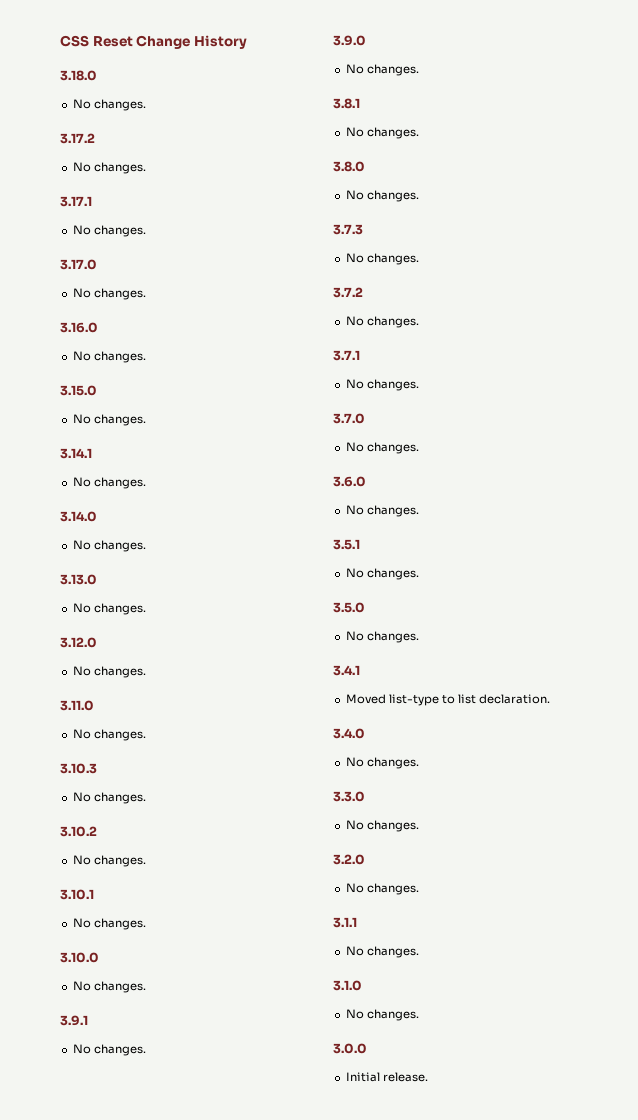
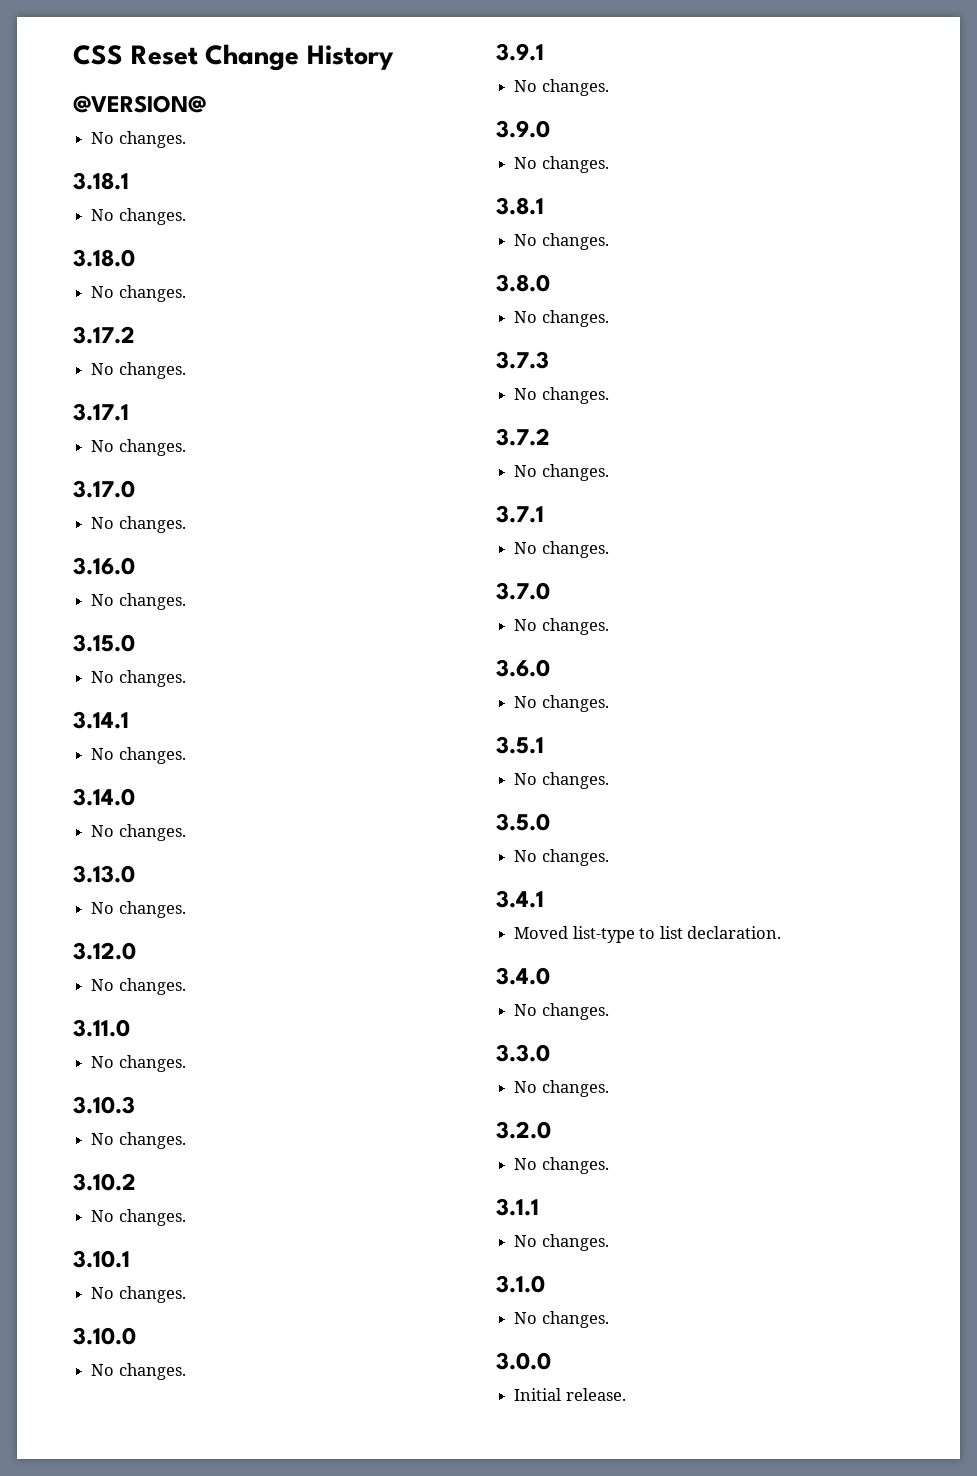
+ @VERSION@
+ No changes.
+ 3.18.1
+ No changes.

